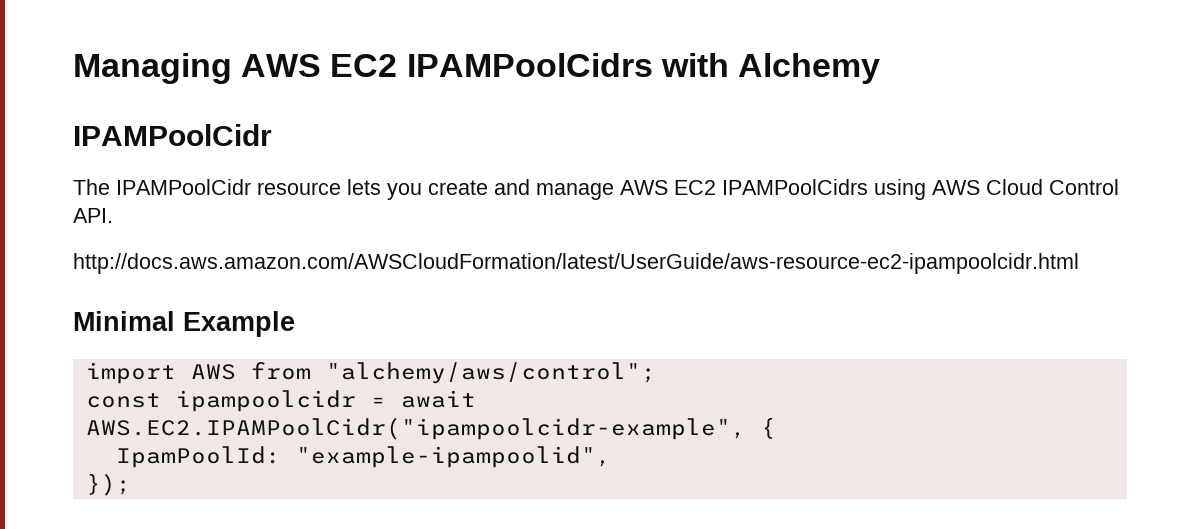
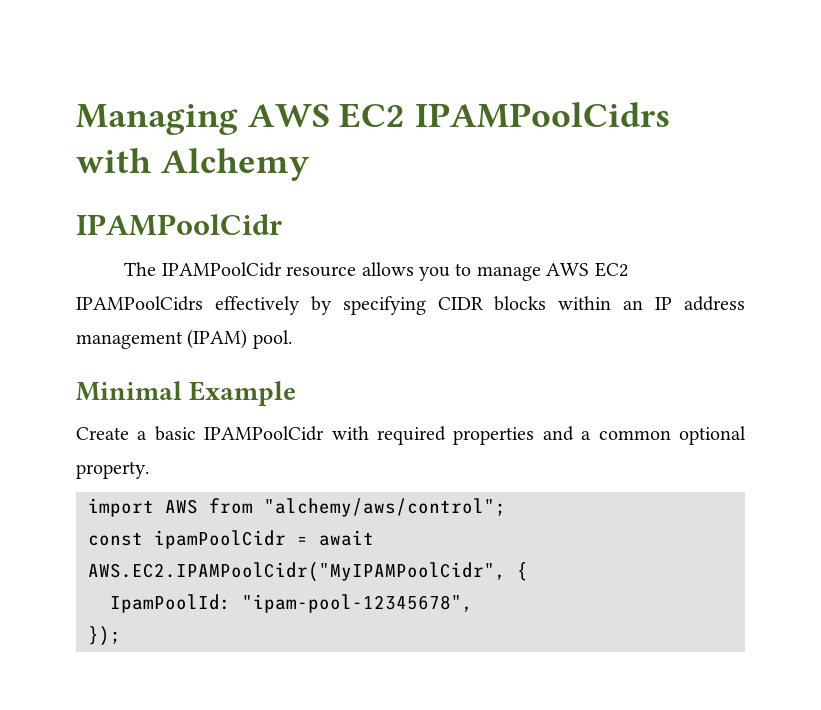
- The IPAMPoolCidr resource lets you create and manage AWS EC2 IPAMPoolCidrs using AWS Cloud Control API.
- http://docs.aws.amazon.com/AWSCloudFormation/latest/UserGuide/aws-resource-ec2-ipampoolcidr.html
+ The IPAMPoolCidr resource allows you to manage AWS EC2 IPAMPoolCidrs effectively by specifying CIDR blocks within an IP address management (IPAM) pool.
  Minimal Example
+ Create a basic IPAMPoolCidr with required properties and a common optional property.
- const ipampoolcidr = await AWS.EC2.IPAMPoolCidr("ipampoolcidr-example", {
+ const ipamPoolCidr = await AWS.EC2.IPAMPoolCidr("MyIPAMPoolCidr", {
- IpamPoolId: "example-ipampoolid",
+ IpamPoolId: "ipam-pool-12345678",

